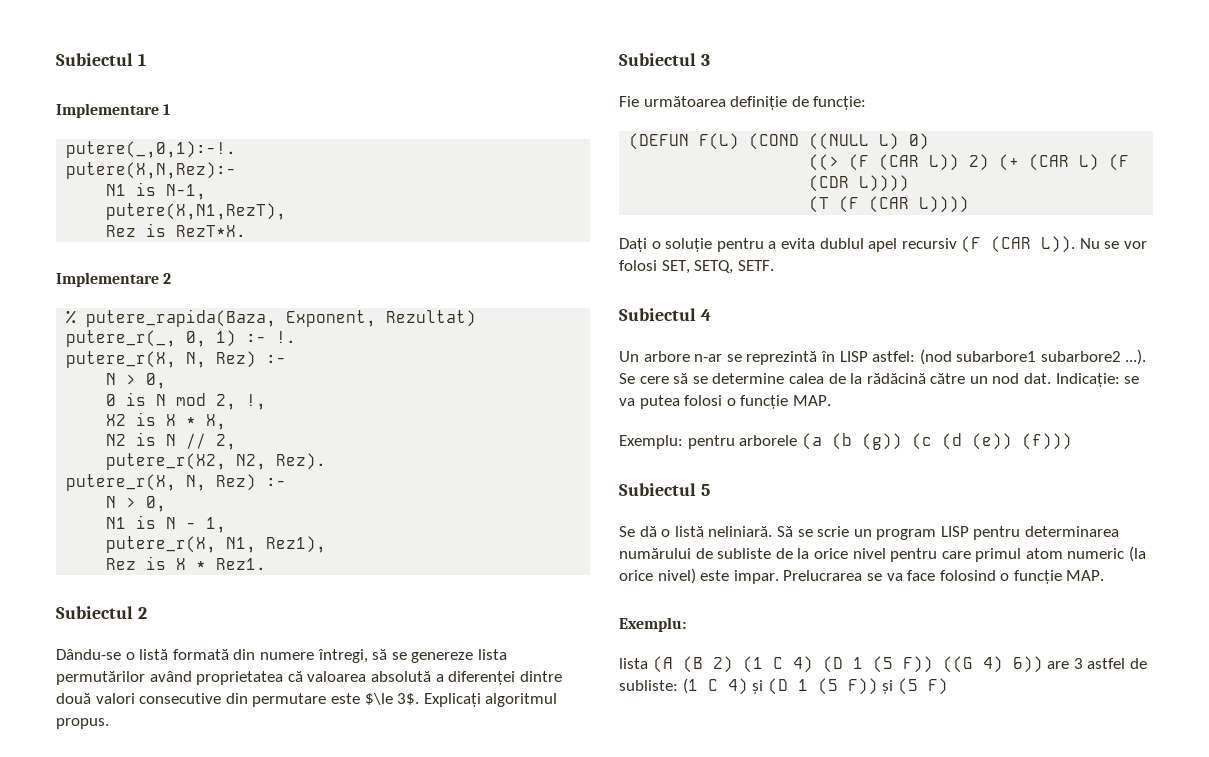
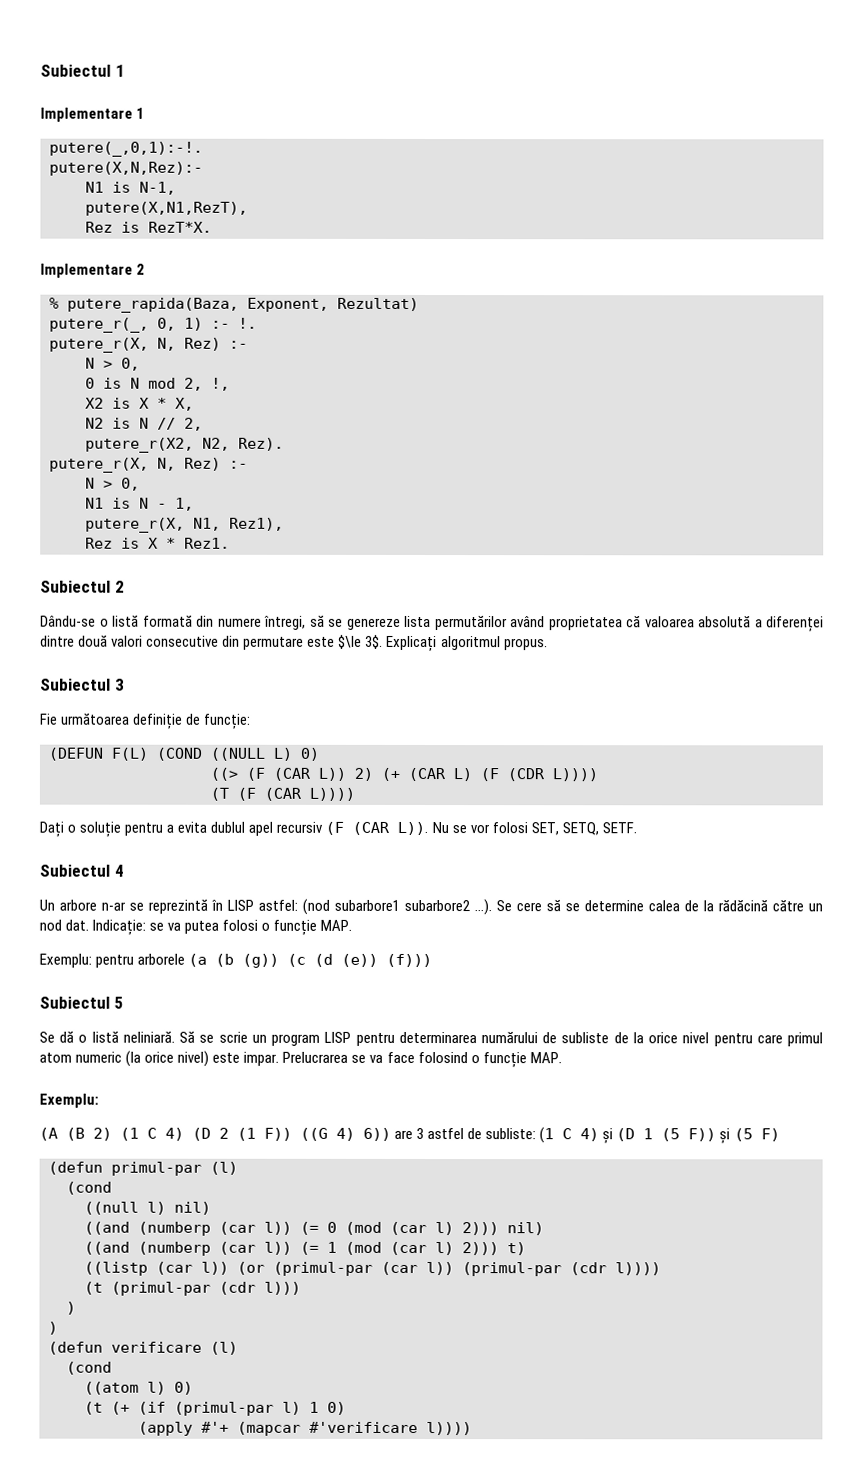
- lista (A (B 2) (1 C 4) (D 1 (5 F)) ((G 4) 6)) are 3 astfel de subliste: (1 C 4) și (D 1 (5 F)) și (5 F)
+ (A (B 2) (1 C 4) (D 2 (1 F)) ((G 4) 6)) are 3 astfel de subliste: (1 C 4) și (D 1 (5 F)) și (5 F)
+ (defun primul-par (l)
+ (cond
+ ((null l) nil)
+ ((and (numberp (car l)) (= 0 (mod (car l) 2))) nil)
+ ((and (numberp (car l)) (= 1 (mod (car l) 2))) t)
+ ((listp (car l)) (or (primul-par (car l)) (primul-par (cdr l))))
+ (t (primul-par (cdr l)))
+ )
+ )
+ (defun verificare (l)
+ (cond
+ ((atom l) 0)
+ (t (+ (if (primul-par l) 1 0)
+ (apply #'+ (mapcar #'verificare l))))

